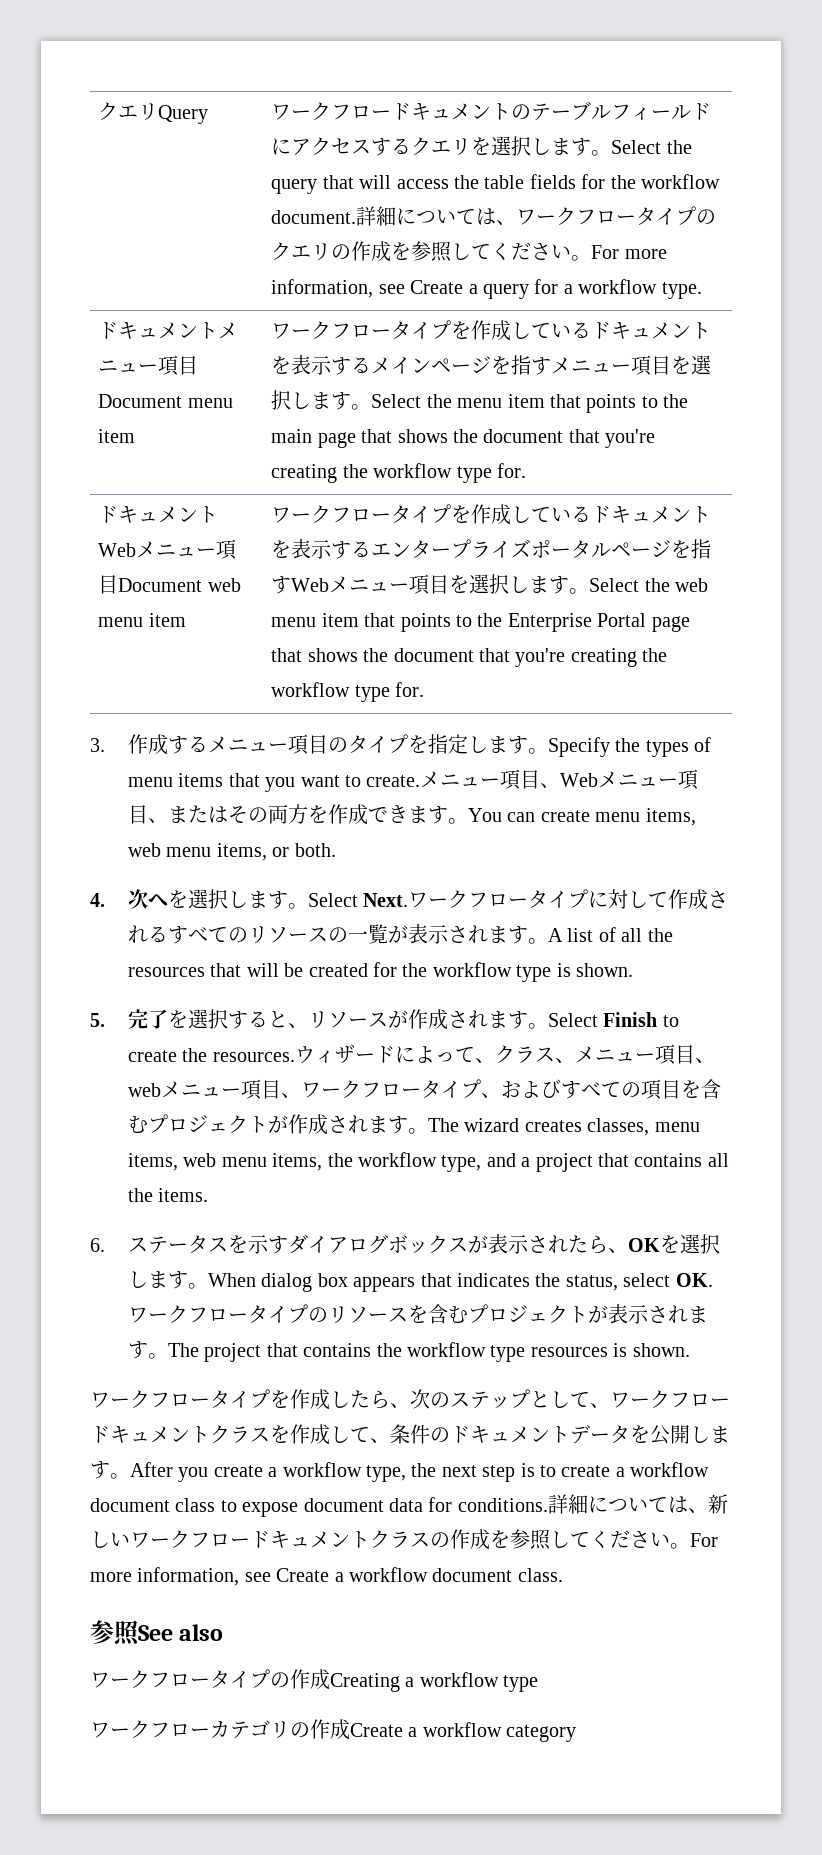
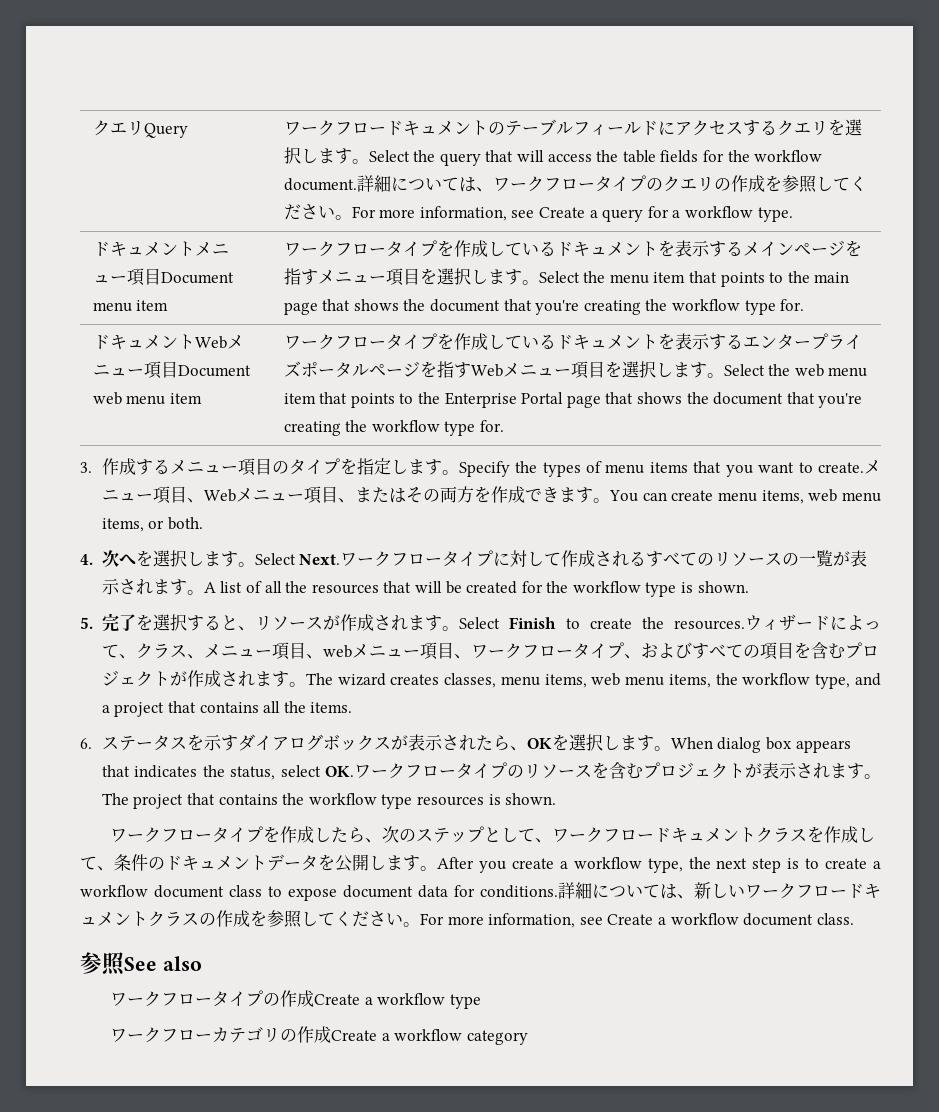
- ワークフロータイプの作成Creating a workflow type
+ ワークフロータイプの作成Create a workflow type

